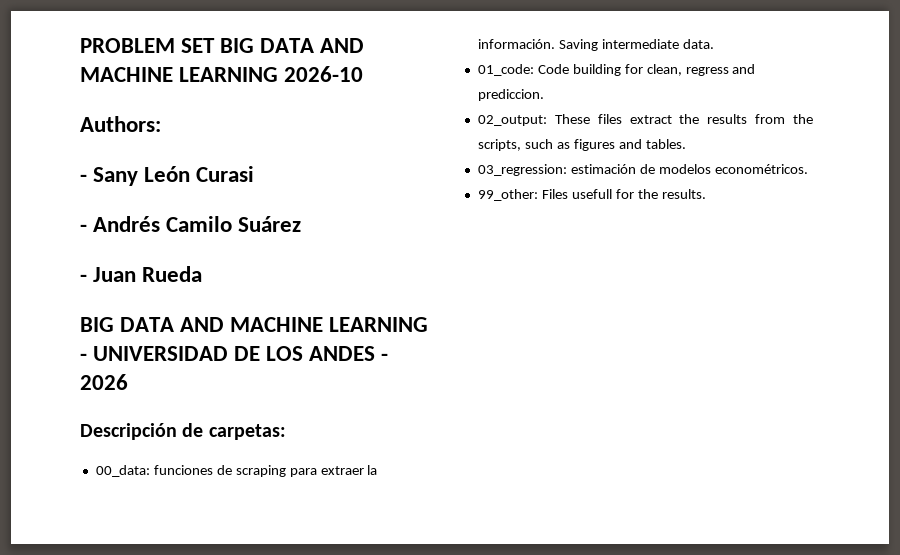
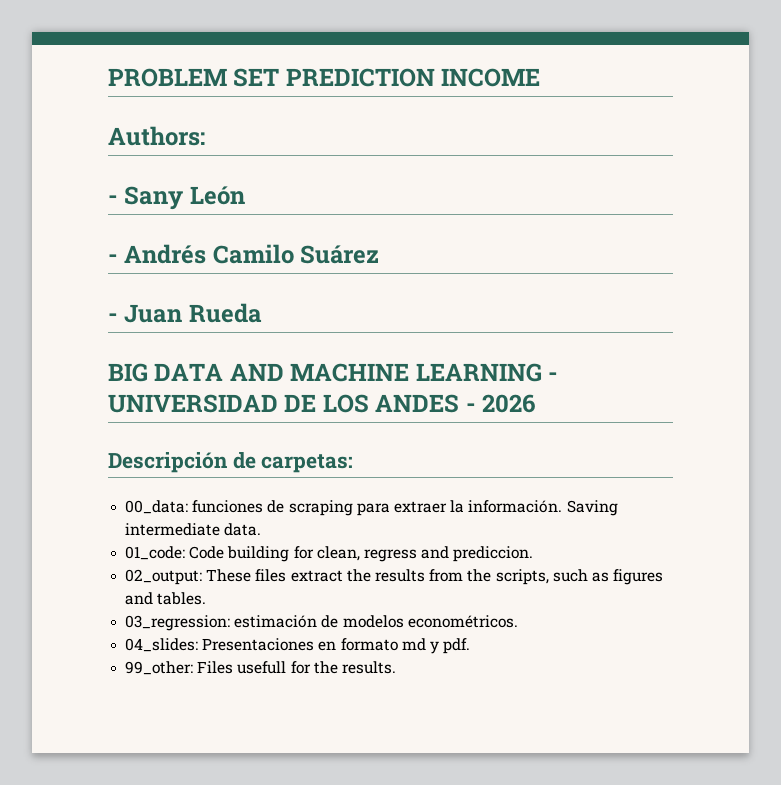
- PROBLEM SET BIG DATA AND MACHINE LEARNING 2026-10
+ PROBLEM SET PREDICTION INCOME
- - Sany León Curasi
+ - Sany León
+ 04_slides: Presentaciones en formato md y pdf.

